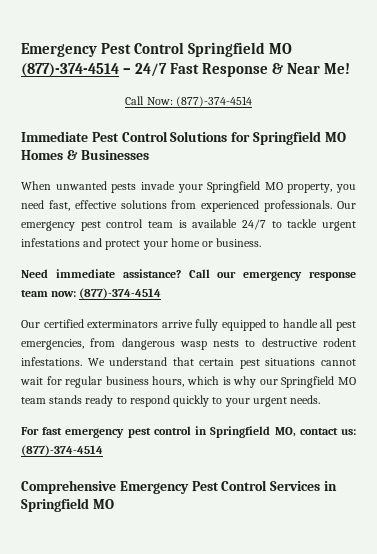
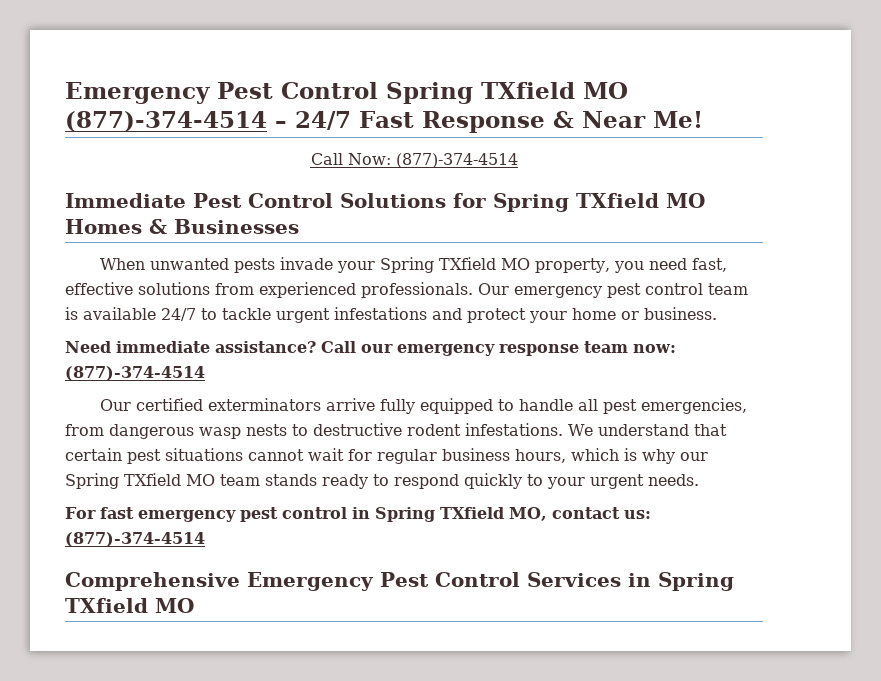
- Emergency Pest Control Springfield MO (877)-374-4514 – 24/7 Fast Response & Near Me!
+ Emergency Pest Control Spring TXfield MO (877)-374-4514 – 24/7 Fast Response & Near Me!
- Immediate Pest Control Solutions for Springfield MO Homes & Businesses
+ Immediate Pest Control Solutions for Spring TXfield MO Homes & Businesses
- When unwanted pests invade your Springfield MO property, you need fast, effective solutions from experienced professionals.
+ When unwanted pests invade your Spring TXfield MO property, you need fast, effective solutions from experienced professionals.
- We understand that certain pest situations cannot wait for regular business hours, which is why our Springfield MO team stands ready to respond quickly to your urgent needs.
+ We understand that certain pest situations cannot wait for regular business hours, which is why our Spring TXfield MO team stands ready to respond quickly to your urgent needs.
- For fast emergency pest control in Springfield MO, contact us: (877)-374-4514
+ For fast emergency pest control in Spring TXfield MO, contact us: (877)-374-4514
- Comprehensive Emergency Pest Control Services in Springfield MO
+ Comprehensive Emergency Pest Control Services in Spring TXfield MO

